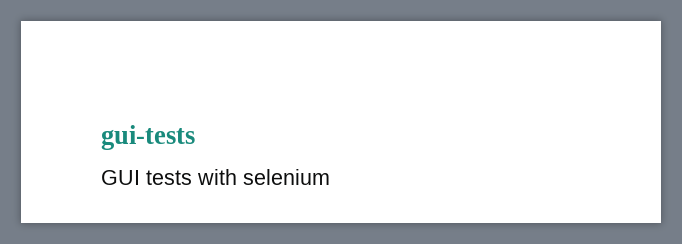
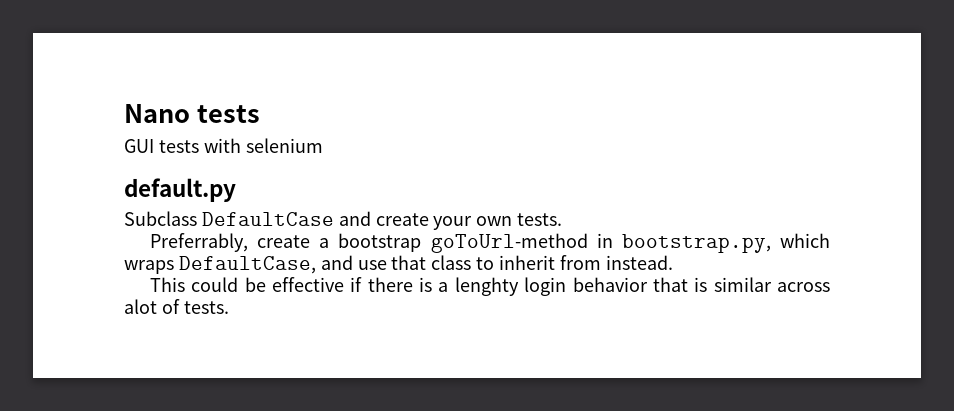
- gui-tests
+ Nano tests
+ default.py
+ Subclass DefaultCase and create your own tests.
+ Preferrably, create a bootstrap goToUrl-method in bootstrap.py, which wraps DefaultCase, and use that class to inherit from instead.
+ This could be effective if there is a lenghty login behavior that is similar across alot of tests.

